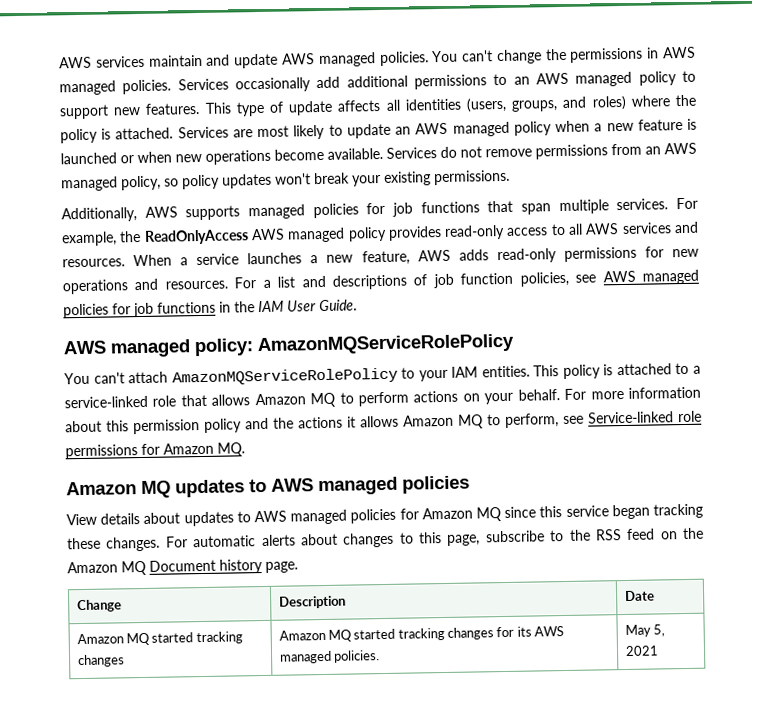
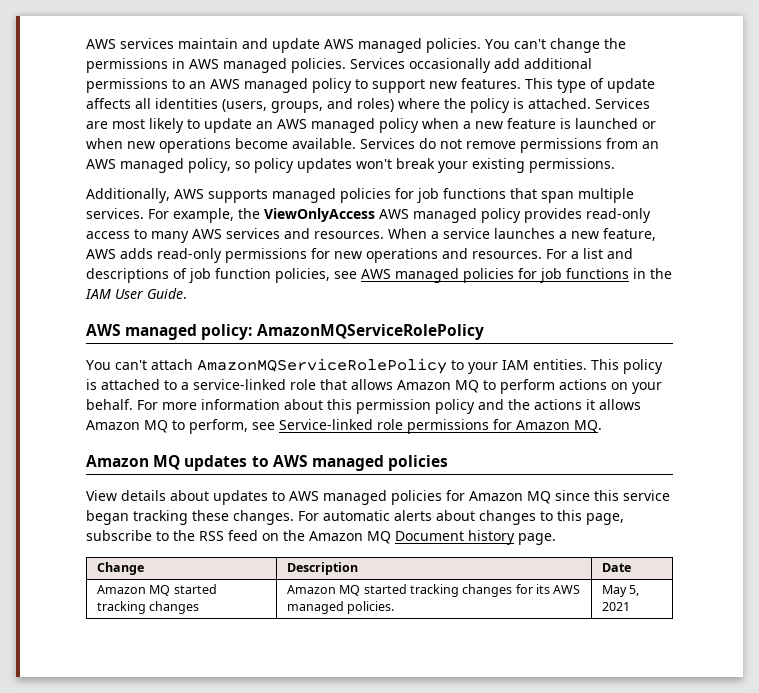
- For example, the ReadOnlyAccess AWS managed policy provides read-only access to all AWS services and resources.
+ For example, the ViewOnlyAccess AWS managed policy provides read-only access to many AWS services and resources.

